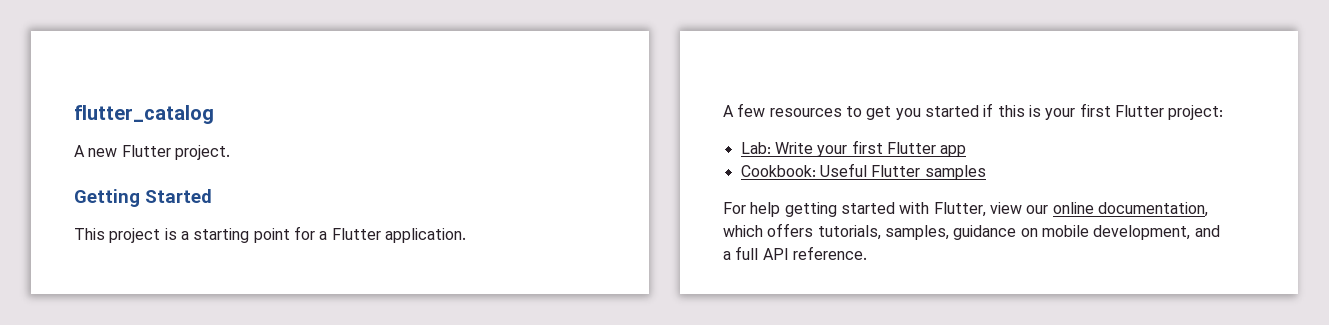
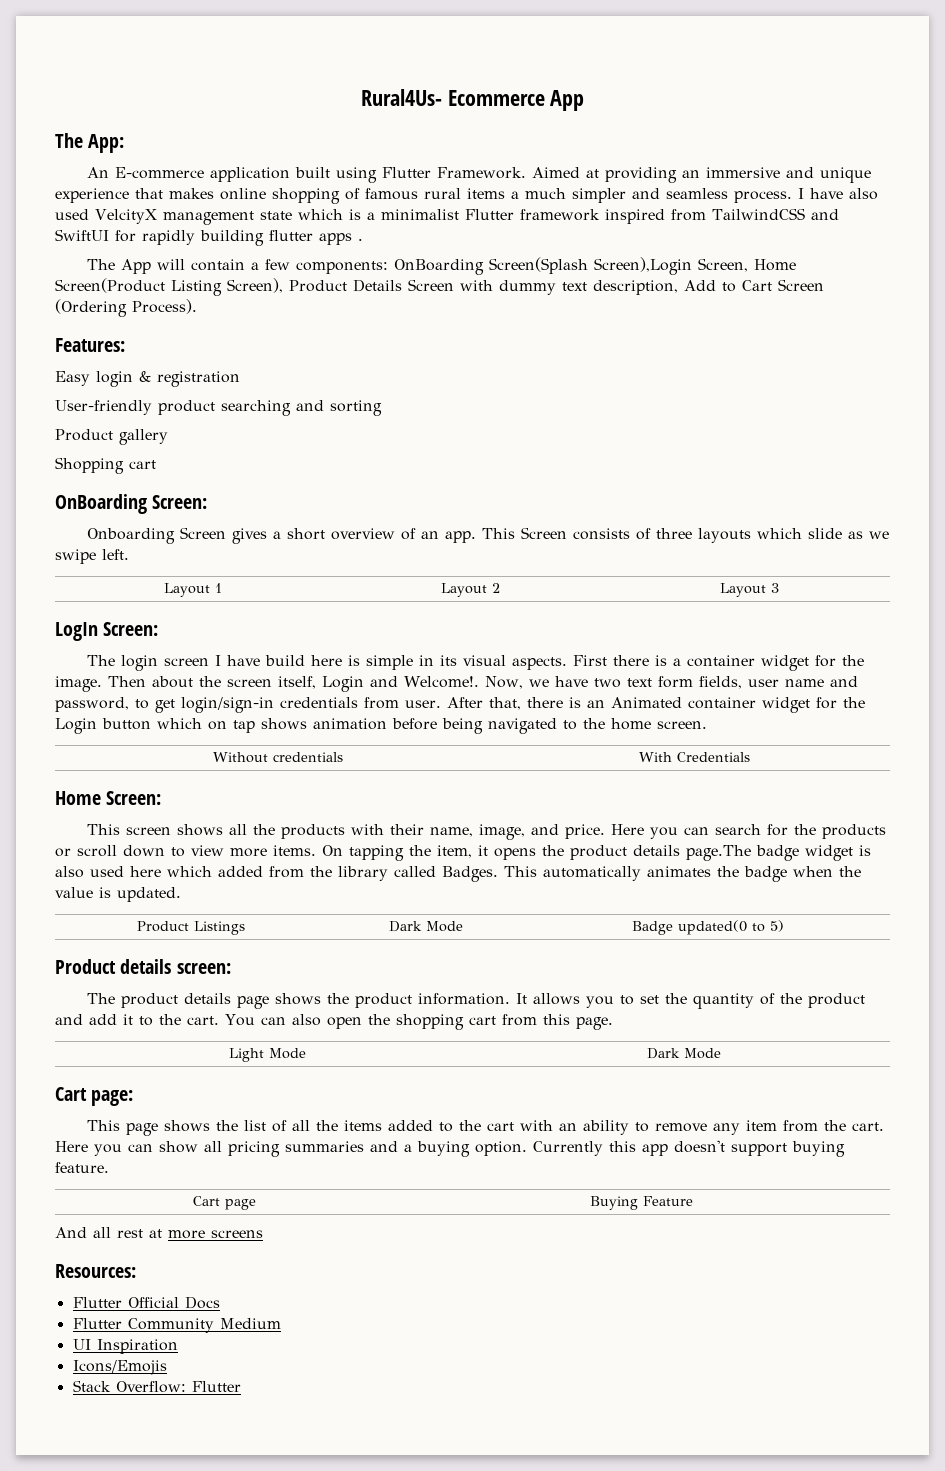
- flutter_catalog
- A new Flutter project.
- Getting Started
- This project is a starting point for a Flutter application.
- A few resources to get you started if this is your first Flutter project:
- Lab: Write your first Flutter app
- Cookbook: Useful Flutter samples
- For help getting started with Flutter, view our online documentation, which offers tutorials, samples, guidance on mobile development, and a full API reference.
+ Rural4Us- Ecommerce App
+ The App:
+ An E-commerce application built using Flutter Framework. Aimed at providing an immersive and unique experience that makes online shopping of famous rural items a much simpler and seamless process. I have also used VelcityX management state which is a minimalist Flutter framework inspired from TailwindCSS and SwiftUI for rapidly building flutter apps .
+ The App will contain a few components: OnBoarding Screen(Splash Screen),Login Screen, Home Screen(Product Listing Screen), Product Details Screen with dummy text description, Add to Cart Screen (Ordering Process).
+ Features:
+ Easy login & registration
+ User-friendly product searching and sorting
+ Product gallery
+ Shopping cart
+ OnBoarding Screen:
+ Onboarding Screen gives a short overview of an app. This Screen consists of three layouts which slide as we swipe left.
+ Layout 1 | Layout 2 | Layout 3
+ LogIn Screen:
+ The login screen I have build here is simple in its visual aspects. First there is a container widget for the image. Then about the screen itself, Login and Welcome!. Now, we have two text form fields, user name and password, to get login/sign-in credentials from user. After that, there is an Animated container widget for the Login button which on tap shows animation before being navigated to the home screen.
+ Without credentials | With Credentials
+ Home Screen:
+ This screen shows all the products with their name, image, and price. Here you can search for the products or scroll down to view more items. On tapping the item, it opens the product details page.The badge widget is also used here which added from the library called Badges. This automatically animates the badge when the value is updated.
+ Product Listings | Dark Mode | Badge updated(0 to 5)
+ Product details screen:
+ The product details page shows the product information. It allows you to set the quantity of the product and add it to the cart. You can also open the shopping cart from this page.
+ Light Mode | Dark Mode
+ Cart page:
+ This page shows the list of all the items added to the cart with an ability to remove any item from the cart. Here you can show all pricing summaries and a buying option. Currently this app doesn't support buying feature.
+ Cart page | Buying Feature
+ And all rest at more screens
+ Resources:
+ Flutter Official Docs
+ Flutter Community Medium
+ UI Inspiration
+ Icons/Emojis
+ Stack Overflow: Flutter

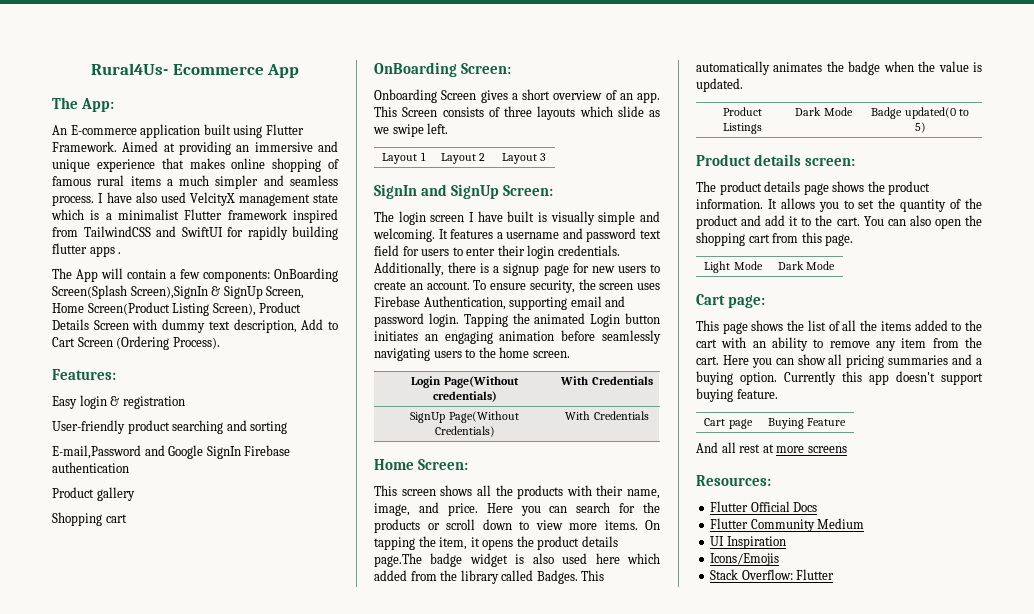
- The App will contain a few components: OnBoarding Screen(Splash Screen),Login Screen, Home Screen(Product Listing Screen), Product Details Screen with dummy text description, Add to Cart Screen (Ordering Process).
+ The App will contain a few components: OnBoarding Screen(Splash Screen),SignIn & SignUp Screen, Home Screen(Product Listing Screen), Product Details Screen with dummy text description, Add to Cart Screen (Ordering Process).
+ E-mail,Password and Google SignIn Firebase authentication
- LogIn Screen:
+ SignIn and SignUp Screen:
- The login screen I have build here is simple in its visual aspects. First there is a container widget for the image. Then about the screen itself, Login and Welcome!. Now, we have two text form fields, user name and password, to get login/sign-in credentials from user. After that, there is an Animated container widget for the Login button which on tap shows animation before being navigated to the home screen.
- Without credentials | With Credentials
+ The login screen I have built is visually simple and welcoming. It features a username and password text field for users to enter their login credentials. Additionally, there is a signup page for new users to create an account. To ensure security, the screen uses Firebase Authentication, supporting email and password login. Tapping the animated Login button initiates an engaging animation before seamlessly navigating users to the home screen.
+ Login Page(Without credentials) | With Credentials
+ SignUp Page(Without Credentials) | With Credentials

